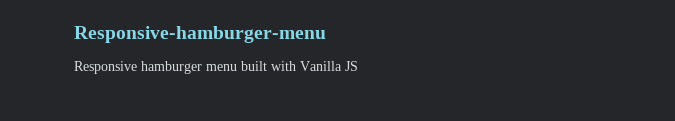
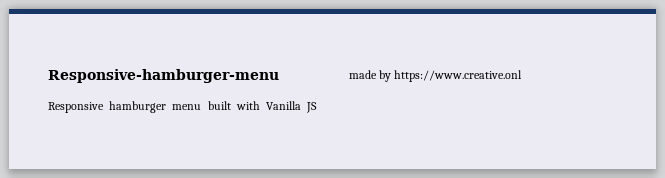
- Responsive hamburger menu built with Vanilla JS
+ Responsive hamburger menu built with Vanilla JS made by https://www.creative.onl

